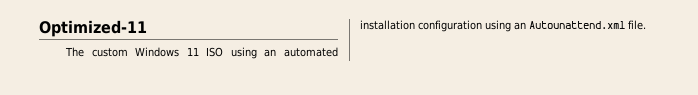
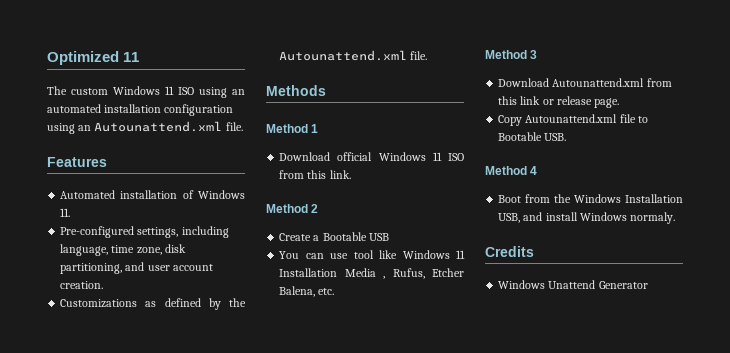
- Optimized-11
+ Optimized 11
+ Features
+ Automated installation of Windows 11.
+ Pre-configured settings, including language, time zone, disk partitioning, and user account creation.
+ Customizations as defined by the Autounattend.xml file.
+ Methods
+ Method 1
+ Download official Windows 11 ISO from this link.
+ Method 2
+ Create a Bootable USB
+ You can use tool like Windows 11 Installation Media , Rufus, Etcher Balena, etc.
+ Method 3
+ Download Autounattend.xml from this link or release page.
+ Copy Autounattend.xml file to Bootable USB.
+ Method 4
+ Boot from the Windows Installation USB, and install Windows normaly.
+ Credits
+ Windows Unattend Generator

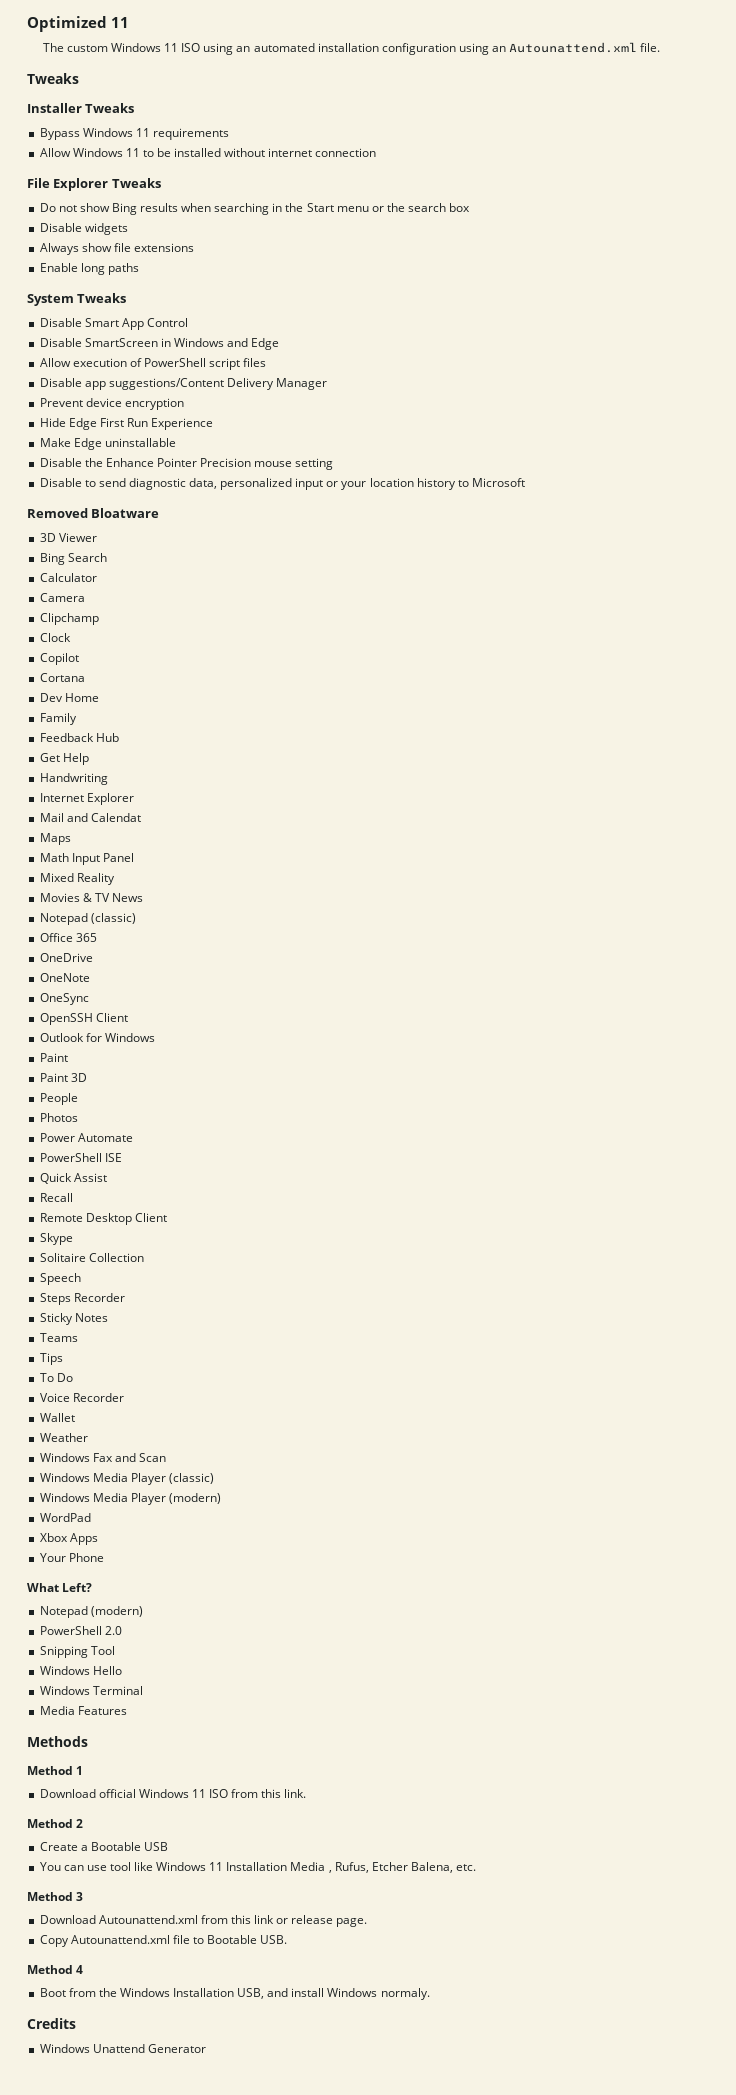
  The custom Windows 11 ISO using an automated installation configuration using an Autounattend.xml file.
- Features
- Automated installation of Windows 11.
- Pre-configured settings, including language, time zone, disk partitioning, and user account creation.
- Customizations as defined by the Autounattend.xml file.
+ Tweaks
+ Installer Tweaks
+ Bypass Windows 11 requirements
+ Allow Windows 11 to be installed without internet connection
+ File Explorer Tweaks
+ Do not show Bing results when searching in the Start menu or the search box
+ Disable widgets
+ Always show file extensions
+ Enable long paths
+ System Tweaks
+ Disable Smart App Control
+ Disable SmartScreen in Windows and Edge
+ Allow execution of PowerShell script files
+ Disable app suggestions/Content Delivery Manager
+ Prevent device encryption
+ Hide Edge First Run Experience
+ Make Edge uninstallable
+ Disable the Enhance Pointer Precision mouse setting
+ Disable to send diagnostic data, personalized input or your location history to Microsoft
+ Removed Bloatware
+ 3D Viewer
+ Bing Search
+ Calculator
+ Camera
+ Clipchamp
+ Clock
+ Copilot
+ Cortana
+ Dev Home
+ Family
+ Feedback Hub
+ Get Help
+ Handwriting
+ Internet Explorer
+ Mail and Calendat
+ Maps
+ Math Input Panel
+ Mixed Reality
+ Movies & TV News
+ Notepad (classic)
+ Office 365
+ OneDrive
+ OneNote
+ OneSync
+ OpenSSH Client
+ Outlook for Windows
+ Paint
+ Paint 3D
+ People
+ Photos
+ Power Automate
+ PowerShell ISE
+ Quick Assist
+ Recall
+ Remote Desktop Client
+ Skype
+ Solitaire Collection
+ Speech
+ Steps Recorder
+ Sticky Notes
+ Teams
+ Tips
+ To Do
+ Voice Recorder
+ Wallet
+ Weather
+ Windows Fax and Scan
+ Windows Media Player (classic)
+ Windows Media Player (modern)
+ WordPad
+ Xbox Apps
+ Your Phone
+ What Left?
+ Notepad (modern)
+ PowerShell 2.0
+ Snipping Tool
+ Windows Hello
+ Windows Terminal
+ Media Features

